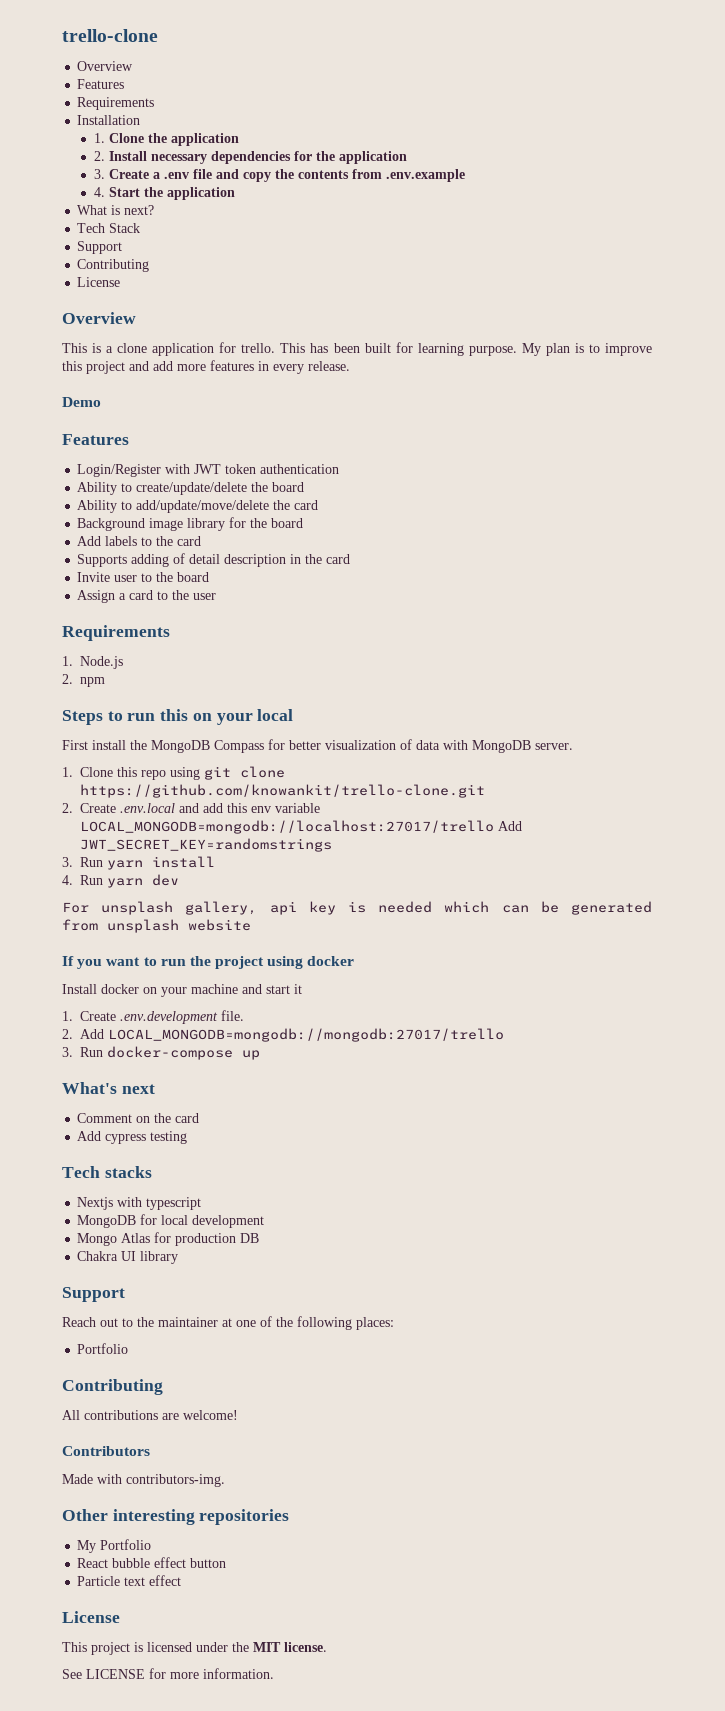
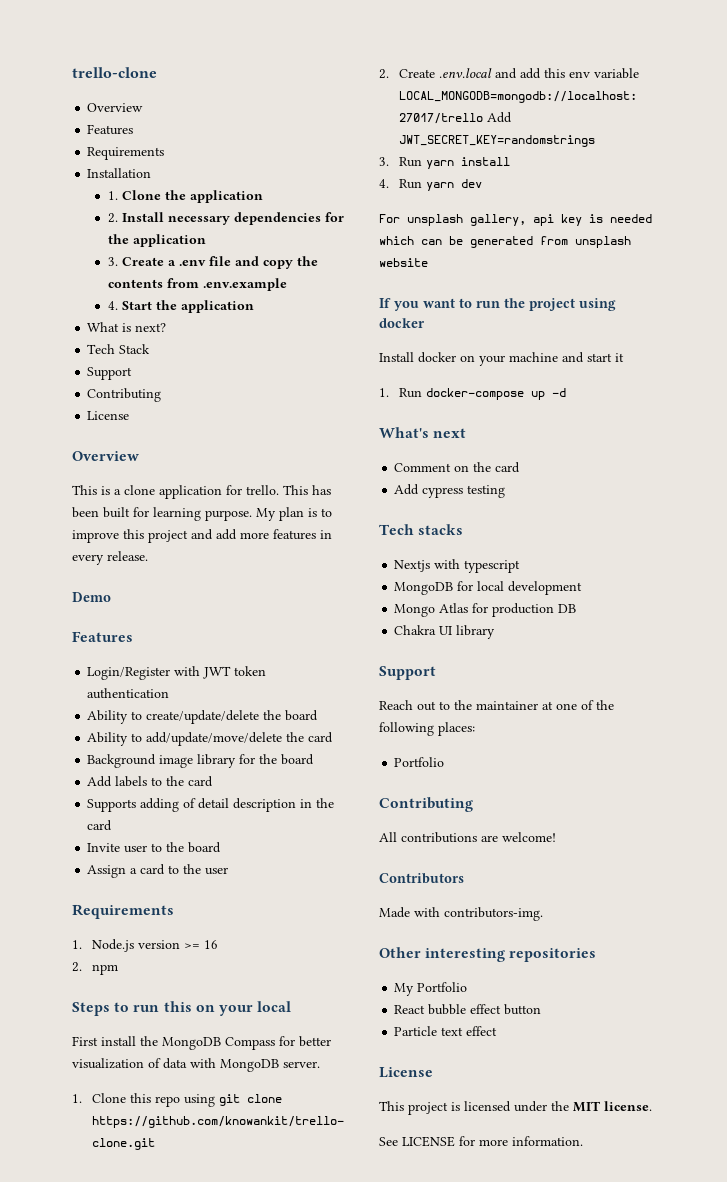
- 1. Node.js
+ 1. Node.js version >= 16
- 1. Create .env.development file.
- 2. Add LOCAL_MONGODB=mongodb://mongodb:27017/trello
- 3. Run docker-compose up
+ 1. Run docker-compose up -d

